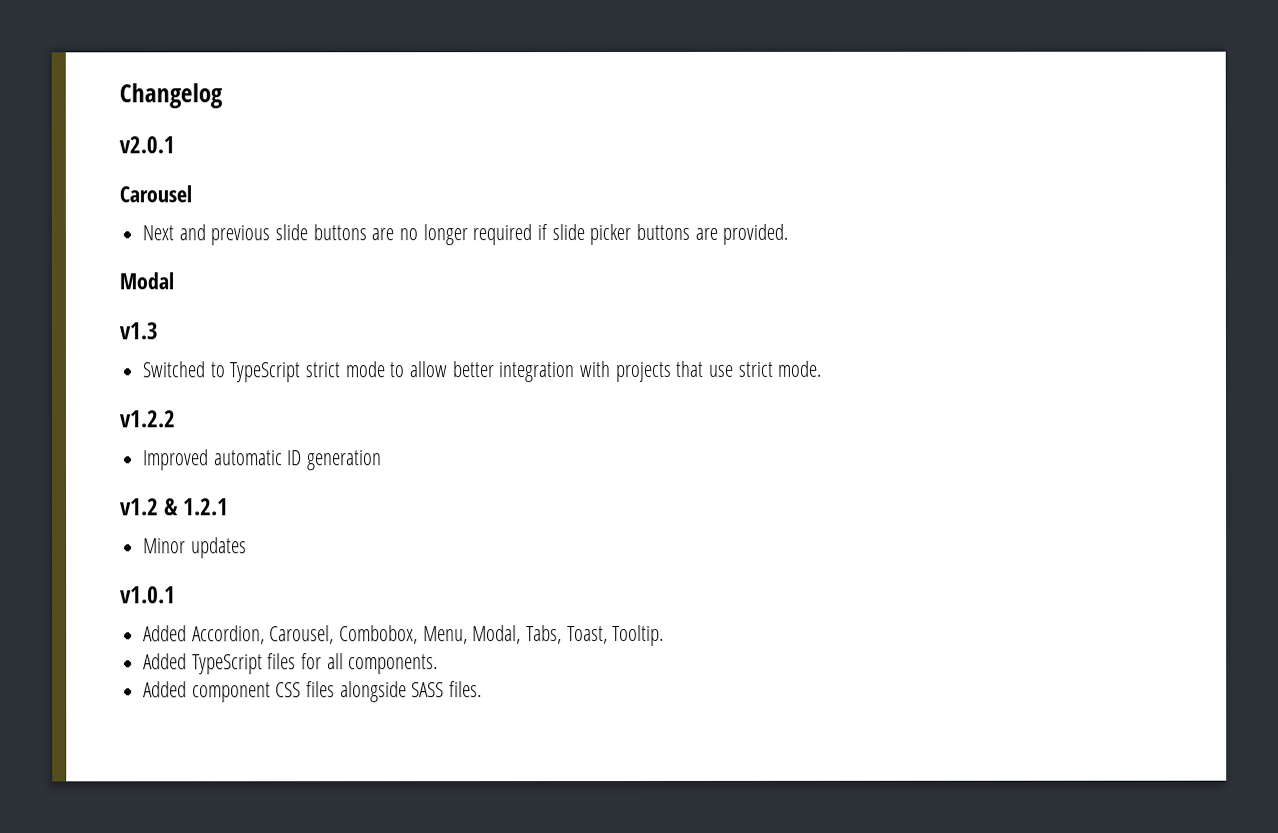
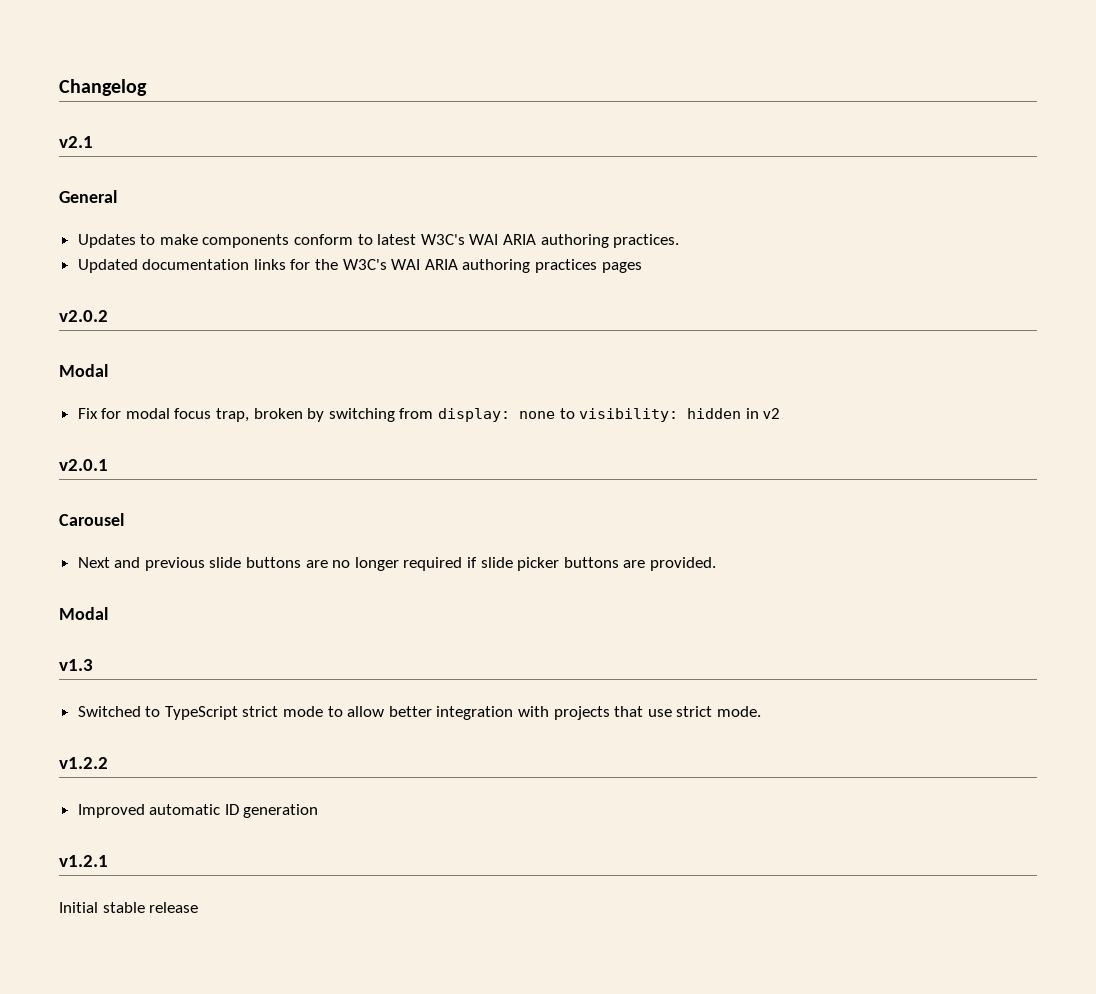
+ v2.1
+ General
+ Updates to make components conform to latest W3C's WAI ARIA authoring practices.
+ Updated documentation links for the W3C's WAI ARIA authoring practices pages
+ v2.0.2
+ Modal
+ Fix for modal focus trap, broken by switching from display: none to visibility: hidden in v2
- v1.2 & 1.2.1
- Minor updates
- v1.0.1
- Added Accordion, Carousel, Combobox, Menu, Modal, Tabs, Toast, Tooltip.
- Added TypeScript files for all components.
- Added component CSS files alongside SASS files.
+ v1.2.1
+ Initial stable release

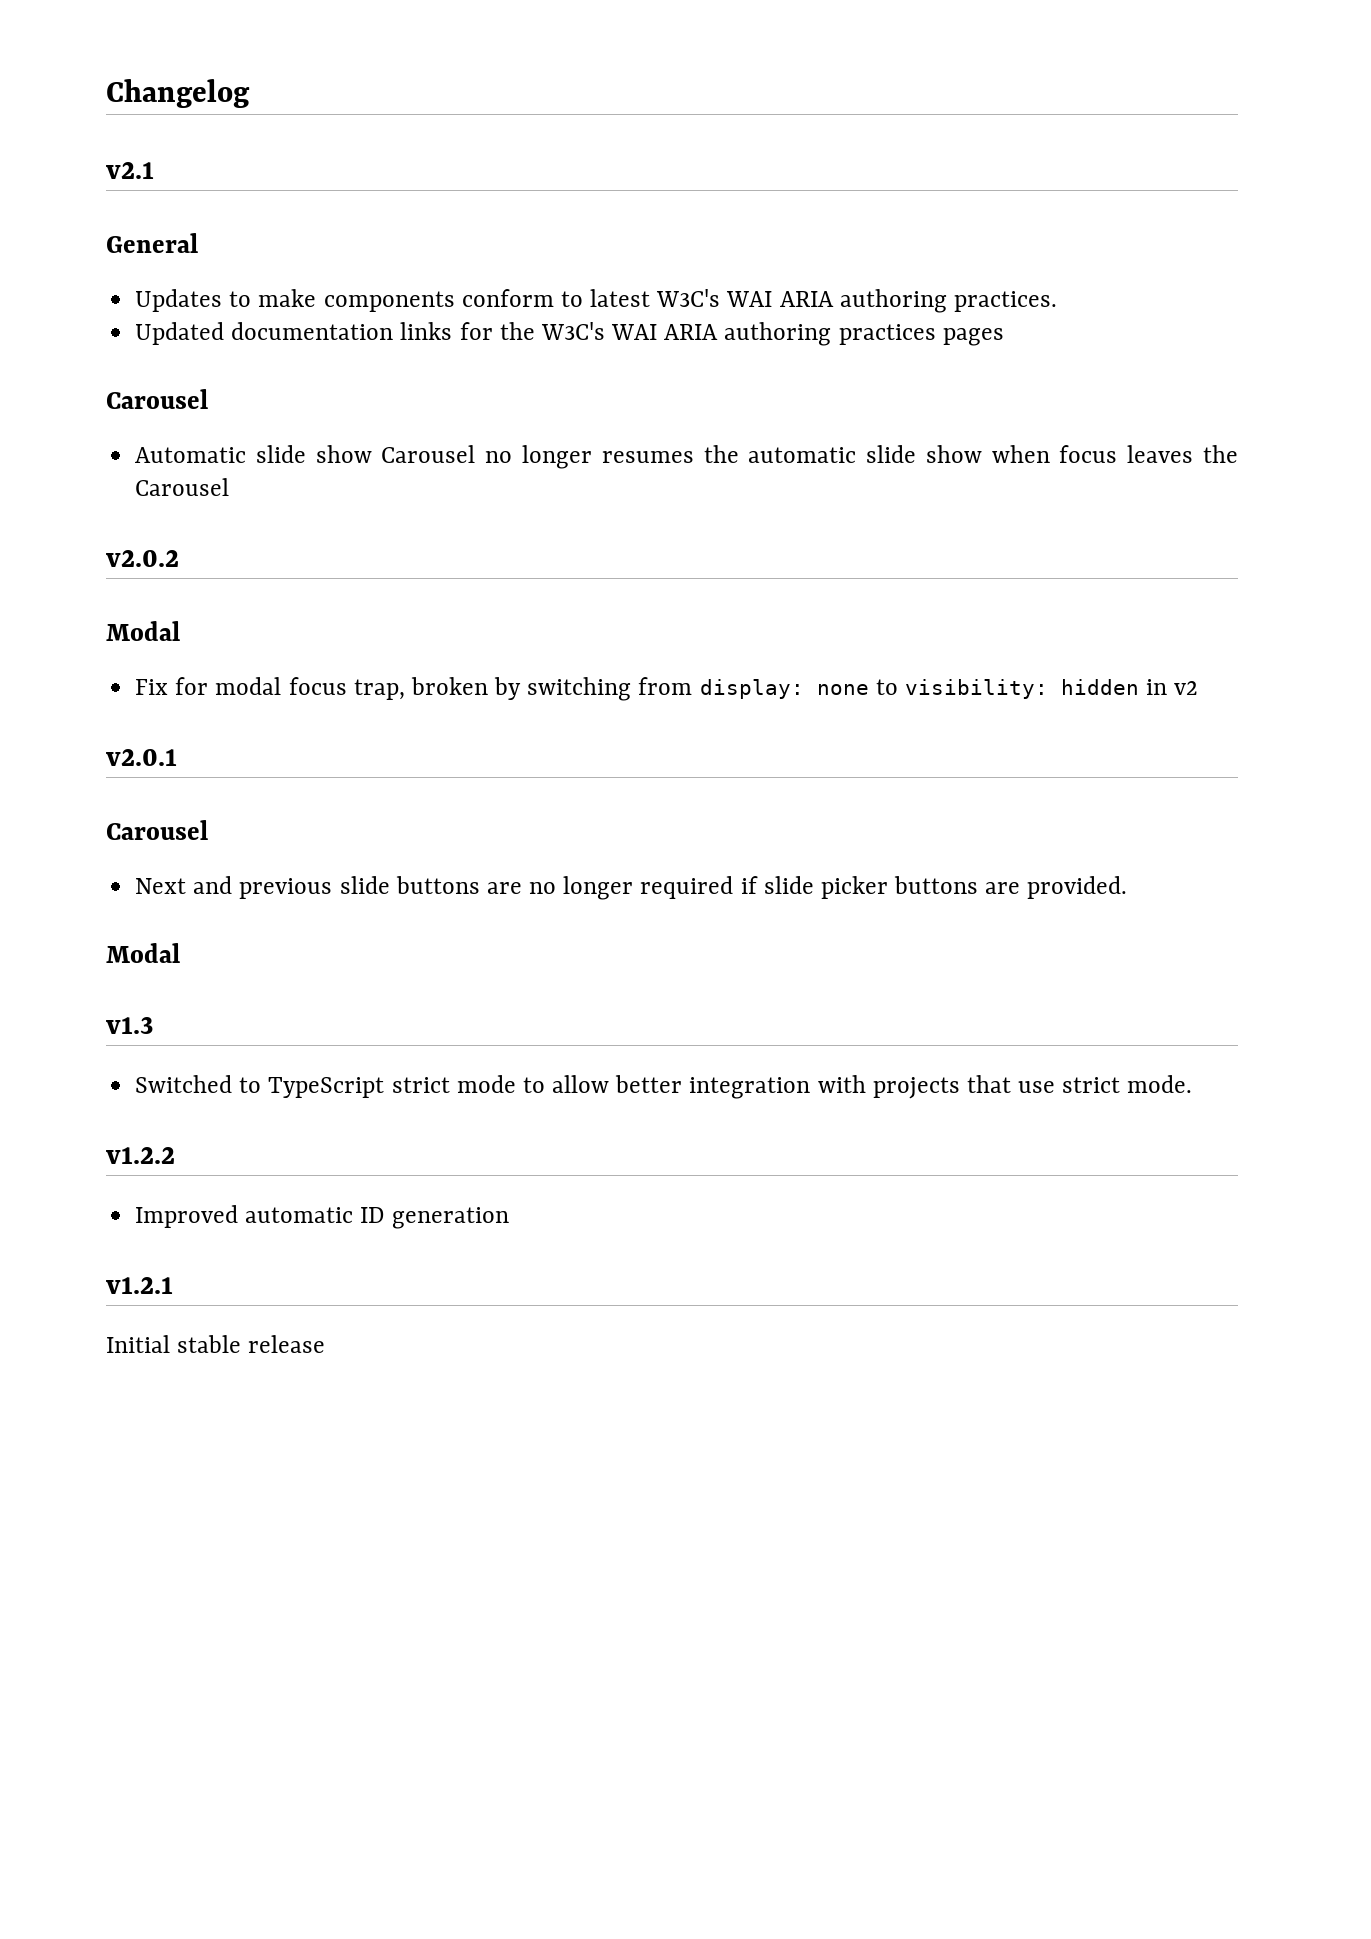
  Updated documentation links for the W3C's WAI ARIA authoring practices pages
+ Carousel
+ Automatic slide show Carousel no longer resumes the automatic slide show when focus leaves the Carousel

